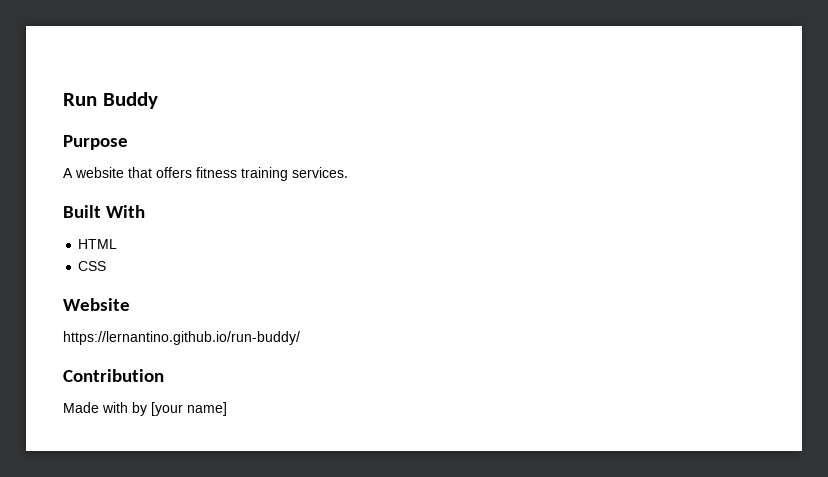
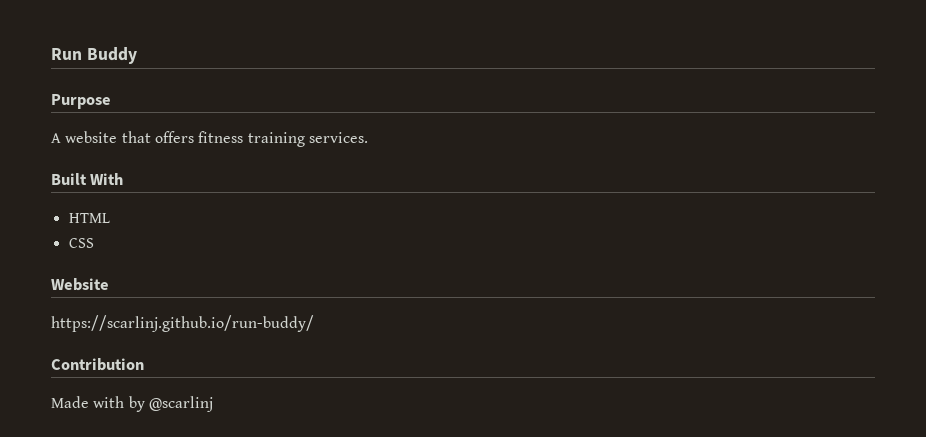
- https://lernantino.github.io/run-buddy/
+ https://scarlinj.github.io/run-buddy/
- Made with by [your name]
+ Made with by @scarlinj

